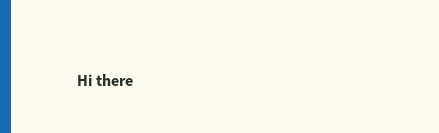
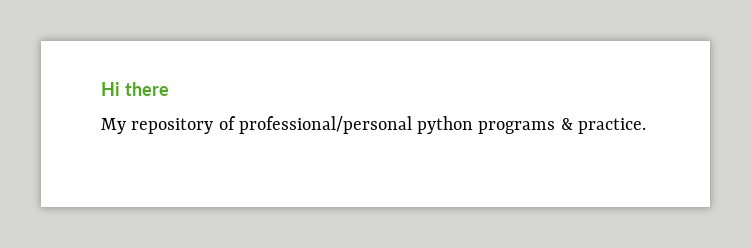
+ My repository of professional/personal python programs & practice.

